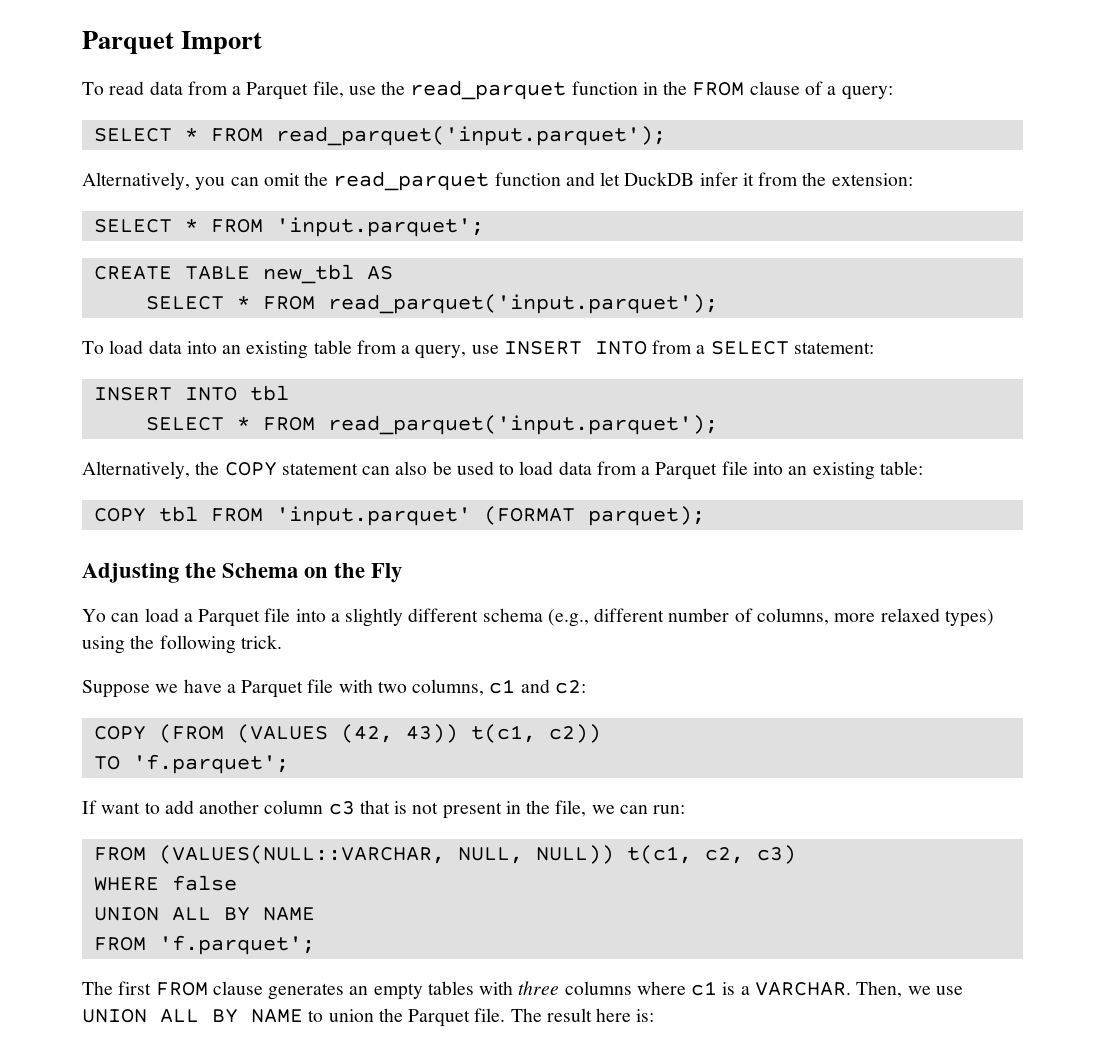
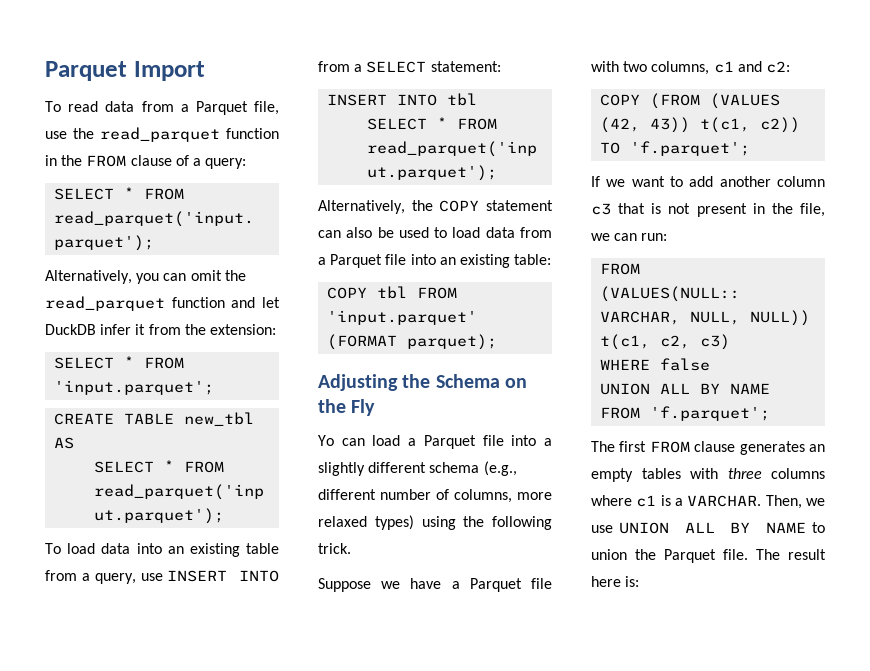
- If want to add another column c3 that is not present in the file, we can run:
+ If we want to add another column c3 that is not present in the file, we can run:

